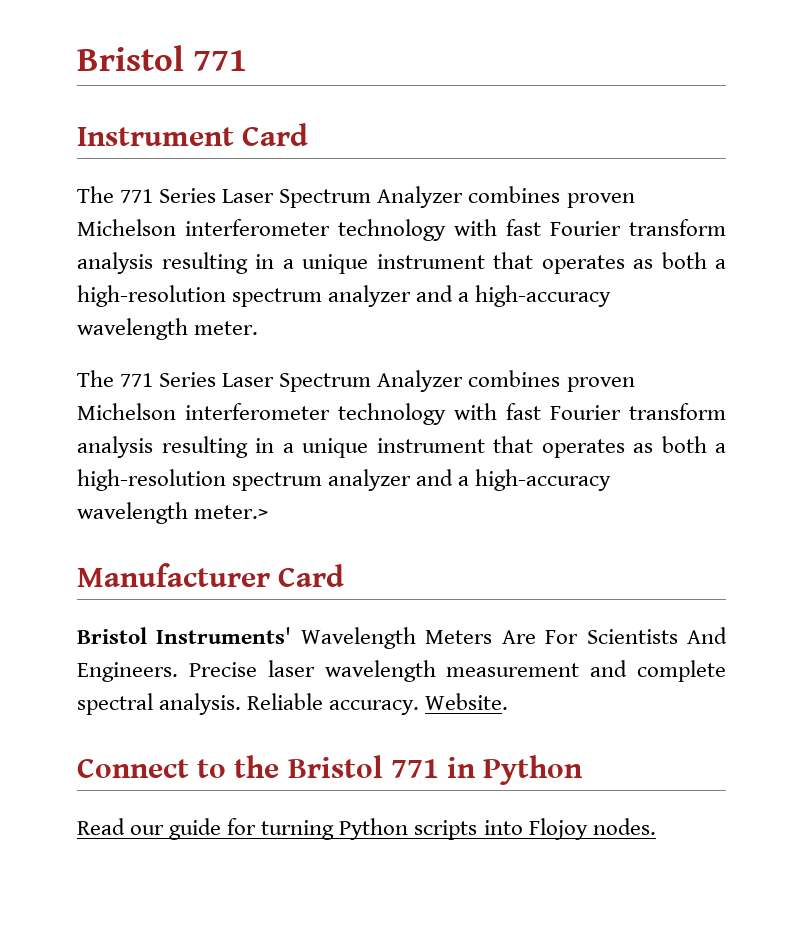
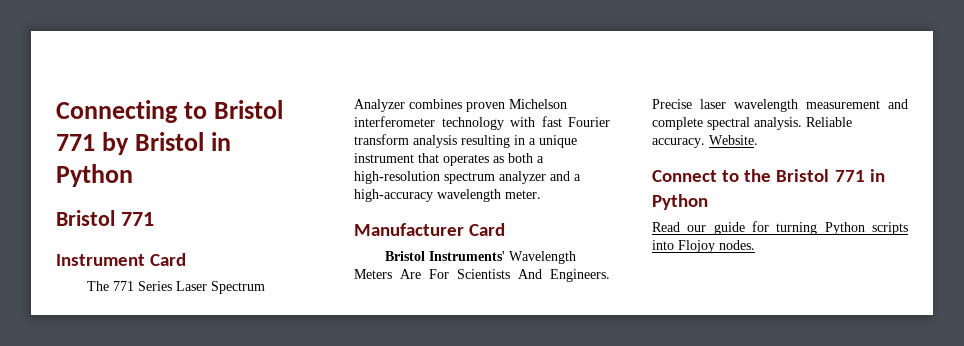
+ Connecting to Bristol 771 by Bristol in Python
- The 771 Series Laser Spectrum Analyzer combines proven Michelson interferometer technology with fast Fourier transform analysis resulting in a unique instrument that operates as both a high-resolution spectrum analyzer and a high-accuracy wavelength meter.>

